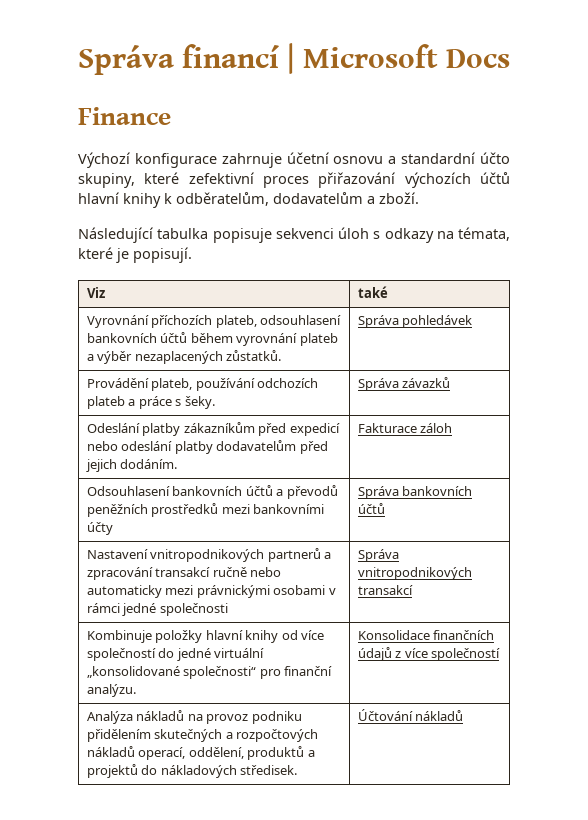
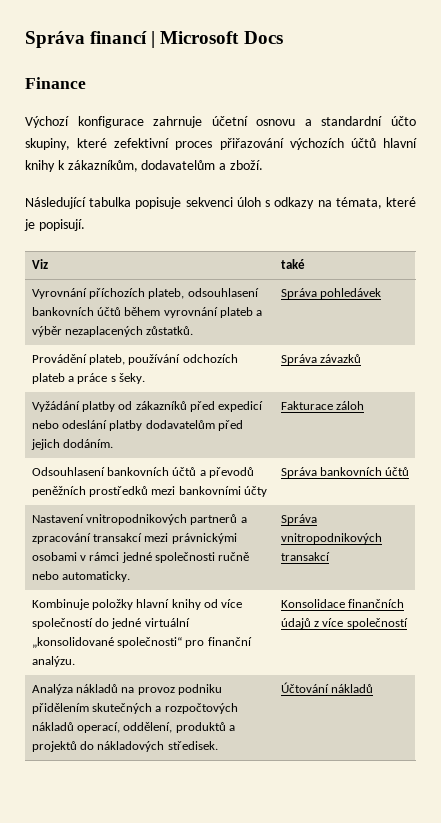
- Výchozí konfigurace zahrnuje účetní osnovu a standardní účto skupiny, které zefektivní proces přiřazování výchozích účtů hlavní knihy k odběratelům, dodavatelům a zboží.
+ Výchozí konfigurace zahrnuje účetní osnovu a standardní účto skupiny, které zefektivní proces přiřazování výchozích účtů hlavní knihy k zákazníkům, dodavatelům a zboží.
- Odeslání platby zákazníkům před expedicí nebo odeslání platby dodavatelům před jejich dodáním. | Fakturace záloh
+ Vyžádání platby od zákazníků před expedicí nebo odeslání platby dodavatelům před jejich dodáním. | Fakturace záloh
- Nastavení vnitropodnikových partnerů a zpracování transakcí ručně nebo automaticky mezi právnickými osobami v rámci jedné společnosti | Správa vnitropodnikových transakcí
+ Nastavení vnitropodnikových partnerů a zpracování transakcí mezi právnickými osobami v rámci jedné společnosti ručně nebo automaticky. | Správa vnitropodnikových transakcí

